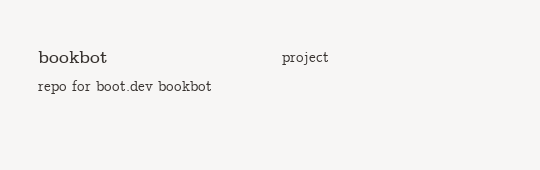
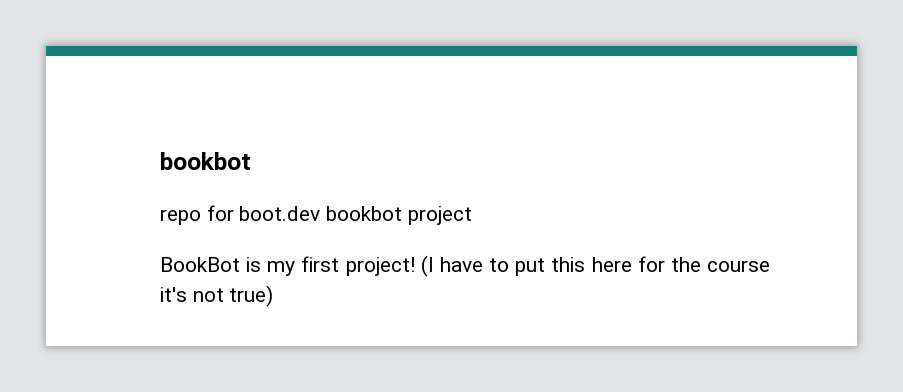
+ BookBot is my first project! (I have to put this here for the course it's not true)

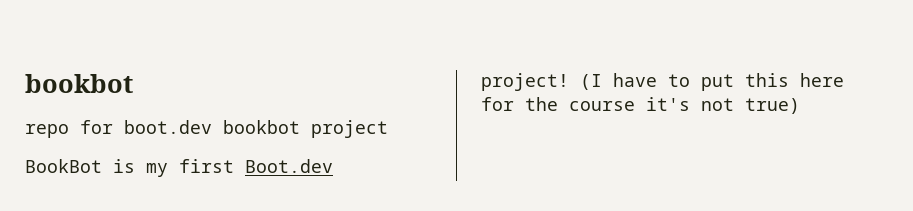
- BookBot is my first project!
+ BookBot is my first Boot.dev project!

